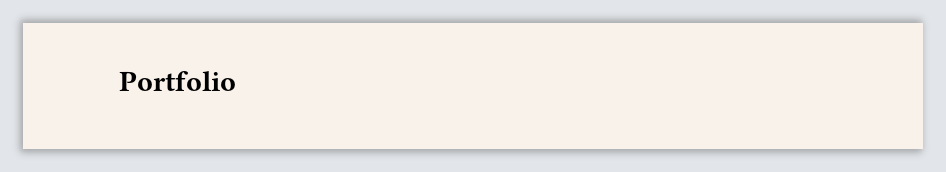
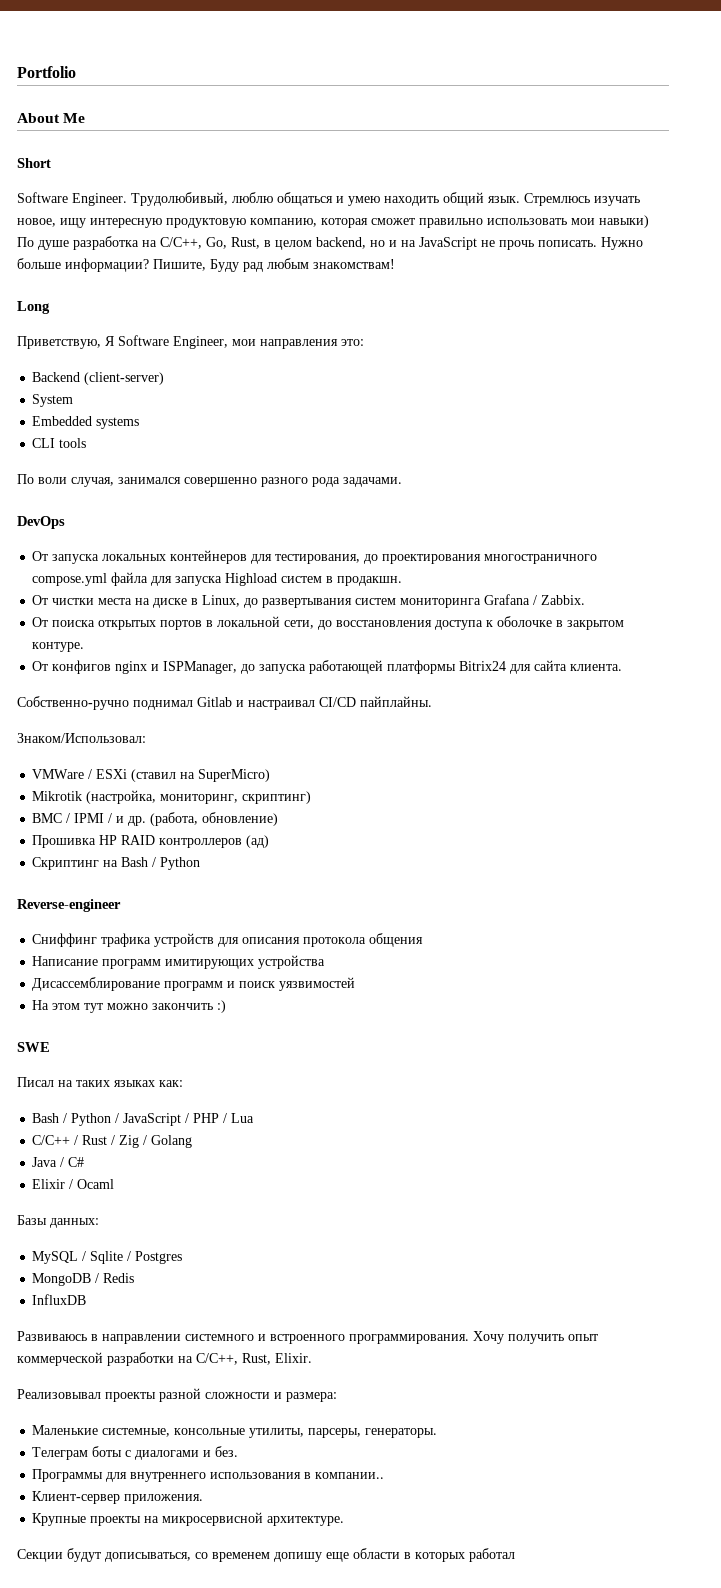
+ About Me
+ Short
+ Software Engineer. Трудолюбивый, люблю общаться и умею находить общий язык. Стремлюсь изучать новое, ищу интересную продуктовую компанию, которая сможет правильно использовать мои навыки) По душе разработка на C/C++, Go, Rust, в целом backend, но и на JavaScript не прочь пописать. Нужно больше информации? Пишите, Буду рад любым знакомствам!
+ Long
+ Приветствую, Я Software Engineer, мои направления это:
+ Backend (client-server)
+ System
+ Embedded systems
+ CLI tools
+ По воли случая, занимался совершенно разного рода задачами.
+ DevOps
+ От запуска локальных контейнеров для тестирования, до проектирования многостраничного compose.yml файла для запуска Highload систем в продакшн.
+ От чистки места на диске в Linux, до развертывания систем мониторинга Grafana / Zabbix.
+ От поиска открытых портов в локальной сети, до восстановления доступа к оболочке в закрытом контуре.
+ От конфигов nginx и ISPManager, до запуска работающей платформы Bitrix24 для сайта клиента.
+ Собственно-ручно поднимал Gitlab и настраивал CI/CD пайплайны.
+ Знаком/Использовал:
+ VMWare / ESXi (ставил на SuperMicro)
+ Mikrotik (настройка, мониторинг, скриптинг)
+ BMC / IPMI / и др. (работа, обновление)
+ Прошивка HP RAID контроллеров (ад)
+ Скриптинг на Bash / Python
+ Reverse-engineer
+ Сниффинг трафика устройств для описания протокола общения
+ Написание программ имитирующих устройства
+ Дисассемблирование программ и поиск уязвимостей
+ На этом тут можно закончить :)
+ SWE
+ Писал на таких языках как:
+ Bash / Python / JavaScript / PHP / Lua
+ C/C++ / Rust / Zig / Golang
+ Java / C#
+ Elixir / Ocaml
+ Базы данных:
+ MySQL / Sqlite / Postgres
+ MongoDB / Redis
+ InfluxDB
+ Развиваюсь в направлении системного и встроенного программирования. Хочу получить опыт коммерческой разработки на C/C++, Rust, Elixir.
+ Реализовывал проекты разной сложности и размера:
+ Маленькие системные, консольные утилиты, парсеры, генераторы.
+ Телеграм боты с диалогами и без.
+ Программы для внутреннего использования в компании..
+ Клиент-сервер приложения.
+ Крупные проекты на микросервисной архитектуре.
+ Секции будут дописываться, со временем допишу еще области в которых работал

